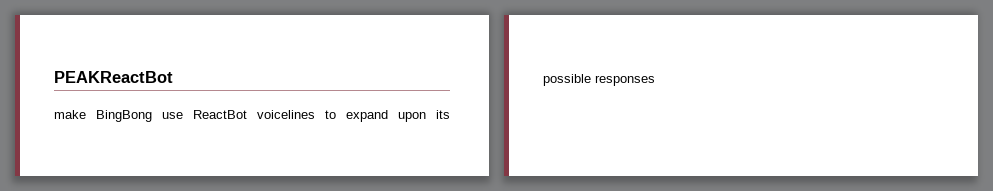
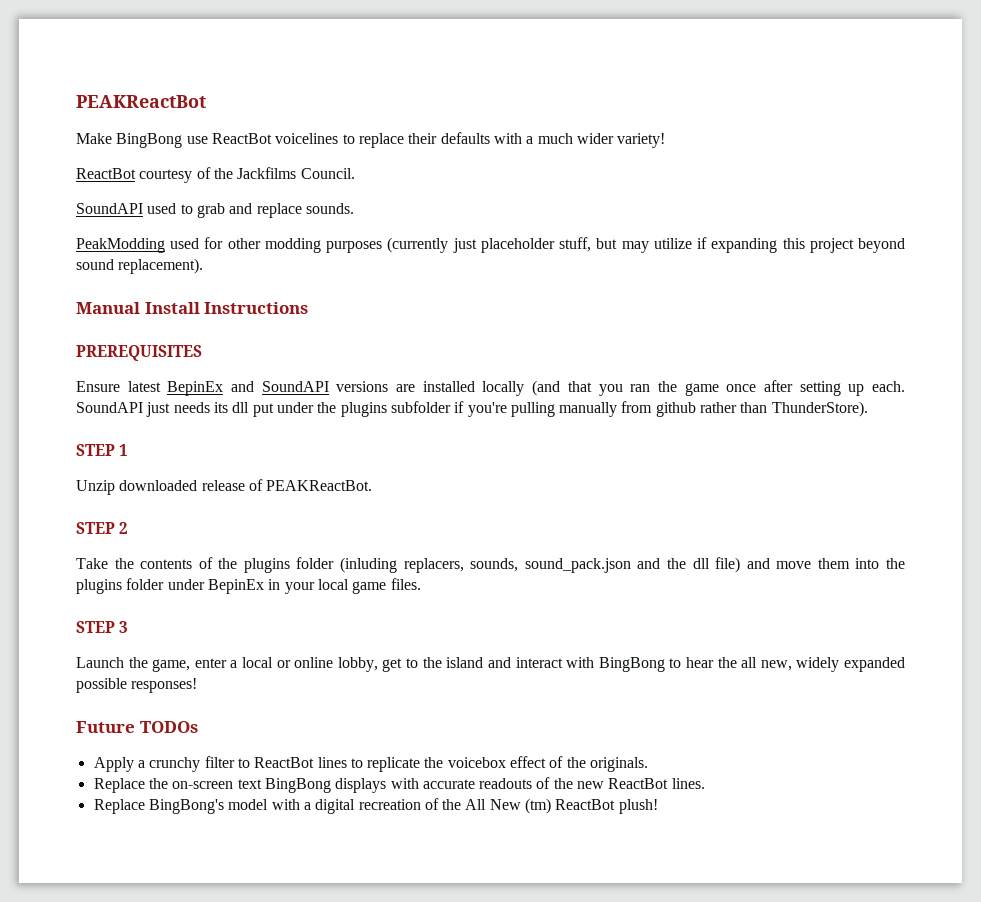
- make BingBong use ReactBot voicelines to expand upon its possible responses
+ Make BingBong use ReactBot voicelines to replace their defaults with a much wider variety!
+ ReactBot courtesy of the Jackfilms Council.
+ SoundAPI used to grab and replace sounds.
+ PeakModding used for other modding purposes (currently just placeholder stuff, but may utilize if expanding this project beyond sound replacement).
+ Manual Install Instructions
+ PREREQUISITES
+ Ensure latest BepinEx and SoundAPI versions are installed locally (and that you ran the game once after setting up each. SoundAPI just needs its dll put under the plugins subfolder if you're pulling manually from github rather than ThunderStore).
+ STEP 1
+ Unzip downloaded release of PEAKReactBot.
+ STEP 2
+ Take the contents of the plugins folder (inluding replacers, sounds, sound_pack.json and the dll file) and move them into the plugins folder under BepinEx in your local game files.
+ STEP 3
+ Launch the game, enter a local or online lobby, get to the island and interact with BingBong to hear the all new, widely expanded possible responses!
+ Future TODOs
+ Apply a crunchy filter to ReactBot lines to replicate the voicebox effect of the originals.
+ Replace the on-screen text BingBong displays with accurate readouts of the new ReactBot lines.
+ Replace BingBong's model with a digital recreation of the All New (tm) ReactBot plush!

